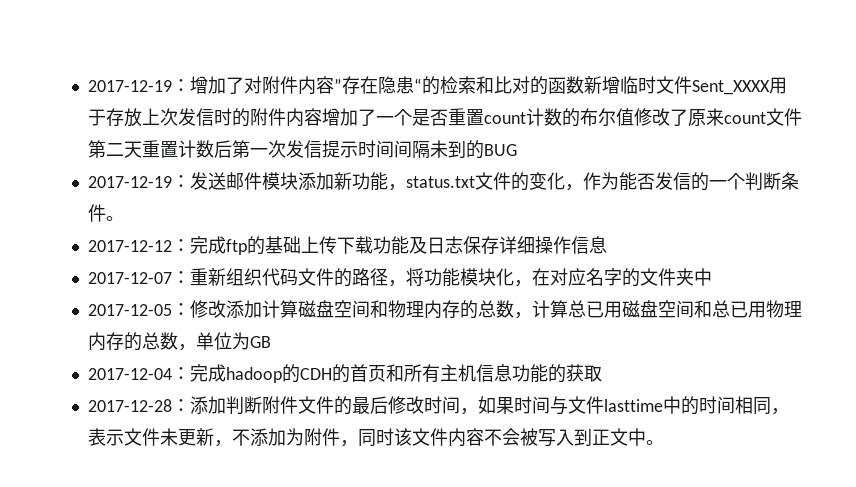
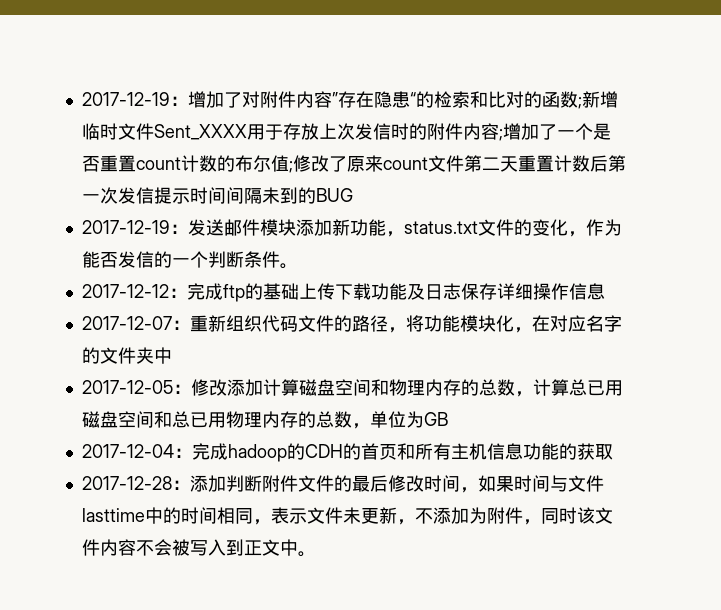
- 2017-12-19：增加了对附件内容”存在隐患“的检索和比对的函数新增临时文件Sent_XXXX用于存放上次发信时的附件内容增加了一个是否重置count计数的布尔值修改了原来count文件第二天重置计数后第一次发信提示时间间隔未到的BUG
+ 2017-12-19：增加了对附件内容”存在隐患“的检索和比对的函数;新增临时文件Sent_XXXX用于存放上次发信时的附件内容;增加了一个是否重置count计数的布尔值;修改了原来count文件第二天重置计数后第一次发信提示时间间隔未到的BUG

